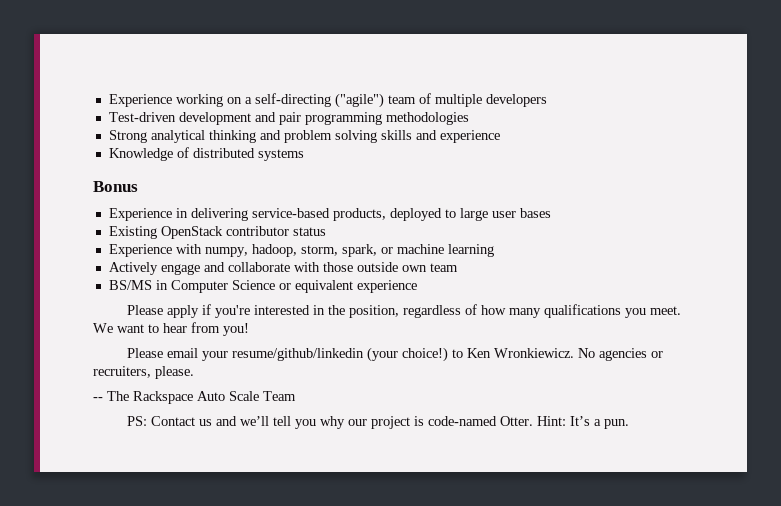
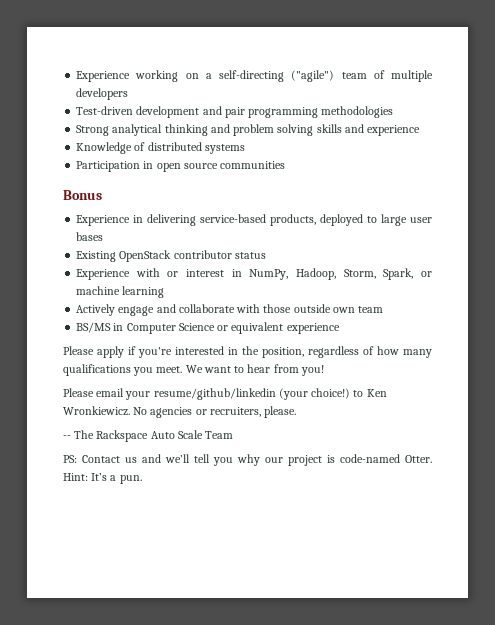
+ Participation in open source communities
- Experience with numpy, hadoop, storm, spark, or machine learning
+ Experience with or interest in NumPy, Hadoop, Storm, Spark, or machine learning

